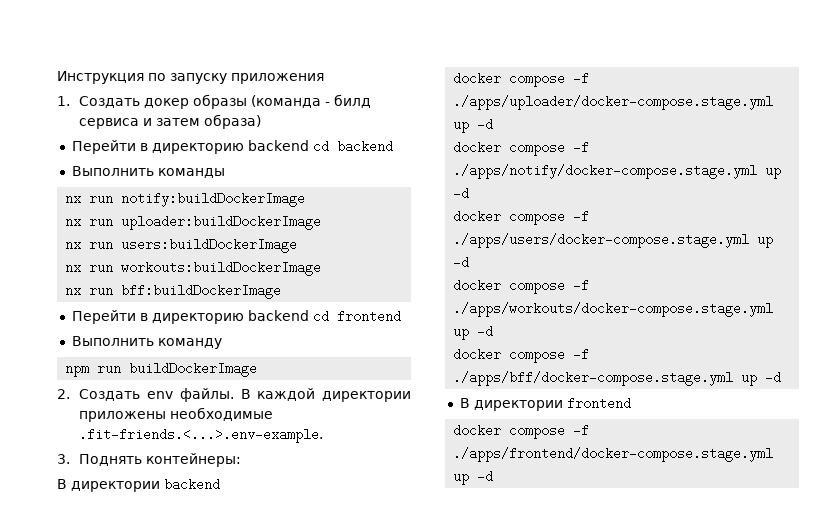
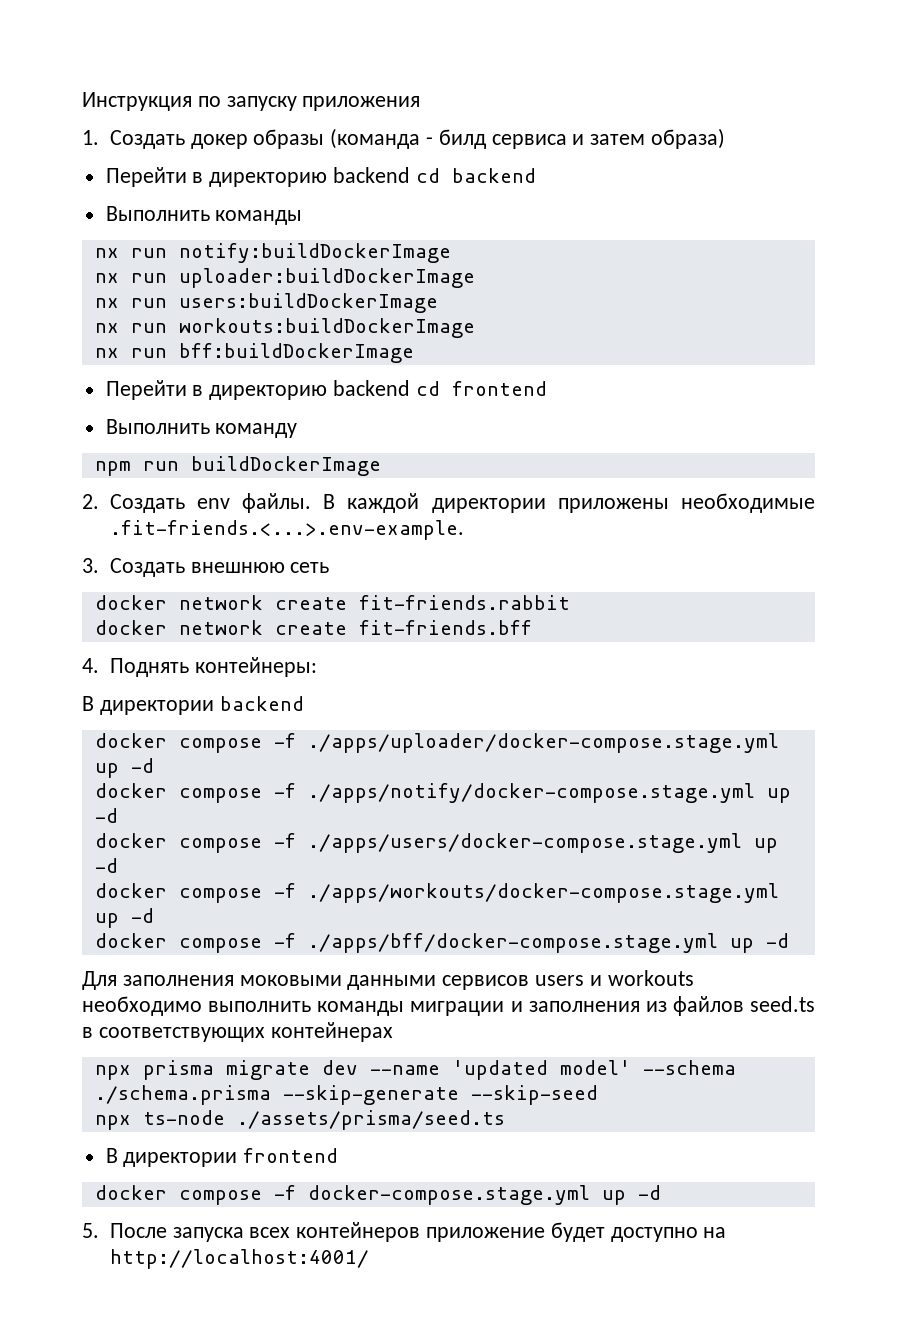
- 3. Поднять контейнеры:
+ 3. Создать внешнюю сеть
+ docker network create fit-friends.rabbit
+ docker network create fit-friends.bff
+ 4. Поднять контейнеры:
+ Для заполнения моковыми данными сервисов users и workouts необходимо выполнить команды миграции и заполнения из файлов seed.ts в соответствующих контейнерах
+ npx prisma migrate dev --name 'updated model' --schema ./schema.prisma --skip-generate --skip-seed
+ npx ts-node ./assets/prisma/seed.ts
- docker compose -f ./apps/frontend/docker-compose.stage.yml up -d
+ docker compose -f docker-compose.stage.yml up -d
+ 5. После запуска всех контейнеров приложение будет доступно на http://localhost:4001/

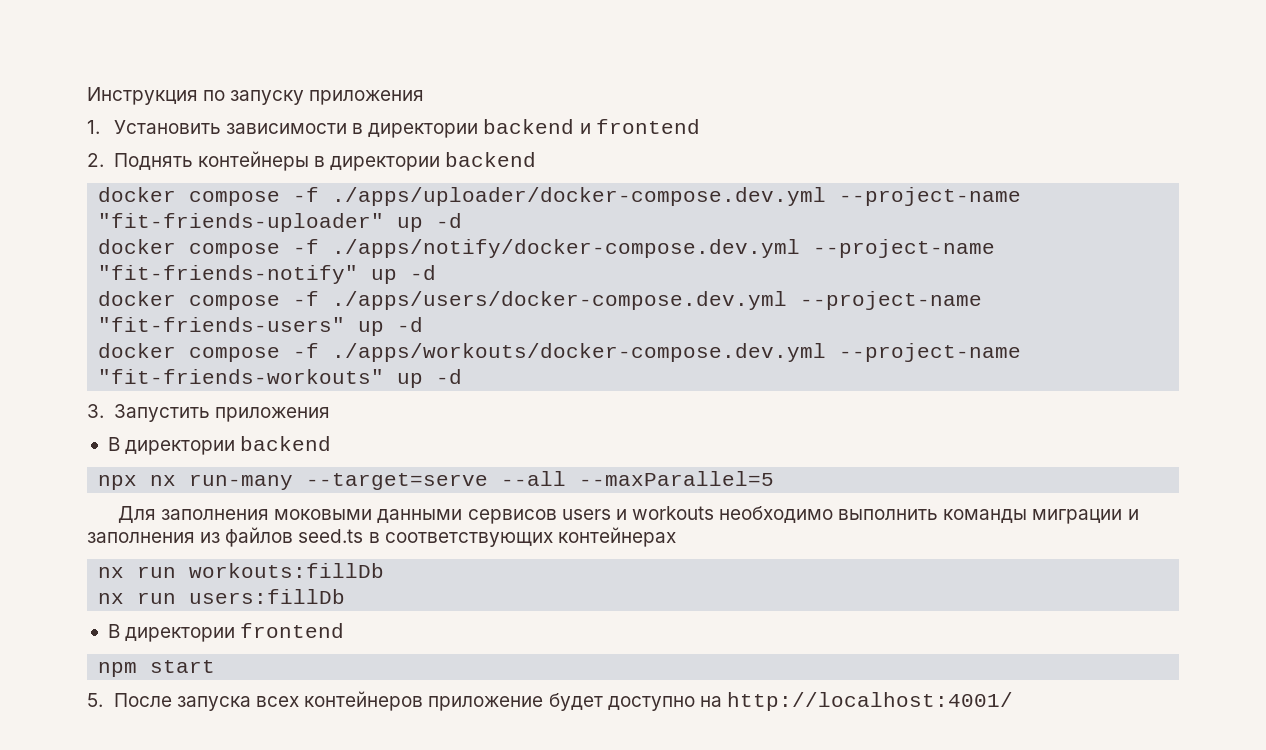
- 1. Создать докер образы (команда - билд сервиса и затем образа)
- Перейти в директорию backend cd backend
- Выполнить команды
- nx run notify:buildDockerImage
- nx run uploader:buildDockerImage
- nx run users:buildDockerImage
- nx run workouts:buildDockerImage
- nx run bff:buildDockerImage
- Перейти в директорию backend cd frontend
- Выполнить команду
- npm run buildDockerImage
- 2. Создать env файлы. В каждой директории приложены необходимые .fit-friends.<...>.env-example.
- 3. Создать внешнюю сеть
- docker network create fit-friends.rabbit
- docker network create fit-friends.bff
- 4. Поднять контейнеры:
- В директории backend
+ 1. Установить зависимости в директории backend и frontend
+ 2. Поднять контейнеры в директории backend
- docker compose -f ./apps/uploader/docker-compose.stage.yml up -d
- docker compose -f ./apps/notify/docker-compose.stage.yml up -d
- docker compose -f ./apps/users/docker-compose.stage.yml up -d
- docker compose -f ./apps/workouts/docker-compose.stage.yml up -d
- docker compose -f ./apps/bff/docker-compose.stage.yml up -d
+ docker compose -f ./apps/uploader/docker-compose.dev.yml --project-name "fit-friends-uploader" up -d
+ docker compose -f ./apps/notify/docker-compose.dev.yml --project-name "fit-friends-notify" up -d
+ docker compose -f ./apps/users/docker-compose.dev.yml --project-name "fit-friends-users" up -d
+ docker compose -f ./apps/workouts/docker-compose.dev.yml --project-name "fit-friends-workouts" up -d
+ 3. Запустить приложения
+ В директории backend
+ npx nx run-many --target=serve --all --maxParallel=5
- npx prisma migrate dev --name 'updated model' --schema ./schema.prisma --skip-generate --skip-seed
- npx ts-node ./assets/prisma/seed.ts
+ nx run workouts:fillDb
+ nx run users:fillDb
  В директории frontend
- docker compose -f docker-compose.stage.yml up -d
+ npm start

